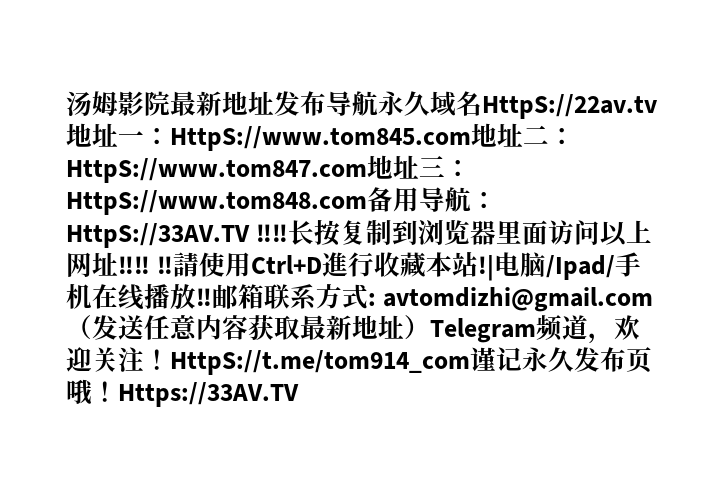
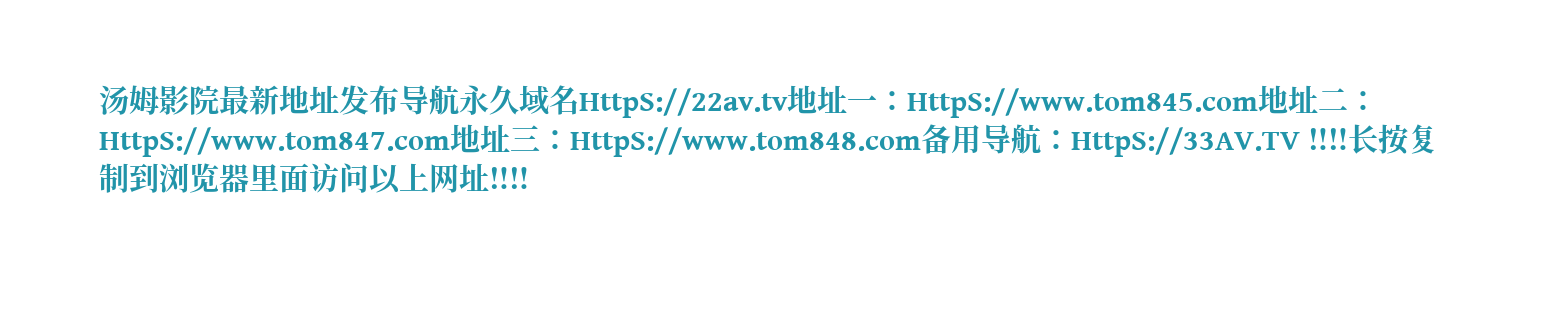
- 汤姆影院最新地址发布导航永久域名HttpS://22av.tv地址一：HttpS://www.tom845.com地址二：HttpS://www.tom847.com地址三：HttpS://www.tom848.com备用导航：HttpS://33AV.TV ‼‼长按复制到浏览器里面访问以上网址‼‼ ‼請使用Ctrl+D進行收藏本站!|电脑/Ipad/手机在线播放‼邮箱联系方式: avtomdizhi@gmail.com（发送任意内容获取最新地址）Telegram频道，欢迎关注！HttpS://t.me/tom914_com谨记永久发布页哦！Https://33AV.TV
+ 汤姆影院最新地址发布导航永久域名HttpS://22av.tv地址一：HttpS://www.tom845.com地址二：HttpS://www.tom847.com地址三：HttpS://www.tom848.com备用导航：HttpS://33AV.TV ‼‼长按复制到浏览器里面访问以上网址‼‼

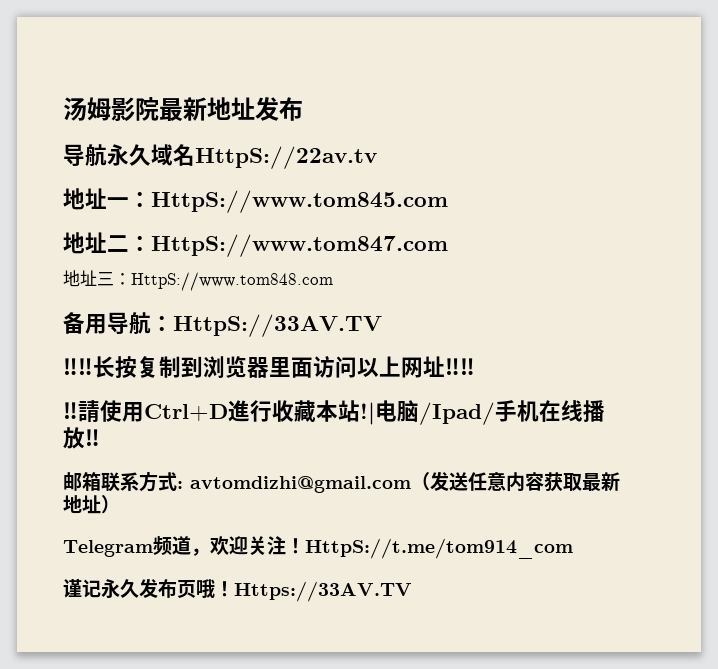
- 汤姆影院最新地址发布导航永久域名HttpS://22av.tv地址一：HttpS://www.tom845.com地址二：HttpS://www.tom847.com地址三：HttpS://www.tom848.com备用导航：HttpS://33AV.TV ‼‼长按复制到浏览器里面访问以上网址‼‼
+ 汤姆影院最新地址发布
+ 导航永久域名HttpS://22av.tv
+ 地址一：HttpS://www.tom845.com
+ 地址二：HttpS://www.tom847.com
+ 地址三：HttpS://www.tom848.com
+ 备用导航：HttpS://33AV.TV
+ ‼‼长按复制到浏览器里面访问以上网址‼‼
+ ‼請使用Ctrl+D進行收藏本站!|电脑/Ipad/手机在线播放‼
+ 邮箱联系方式: avtomdizhi@gmail.com（发送任意内容获取最新地址）
+ Telegram频道，欢迎关注！HttpS://t.me/tom914_com
+ 谨记永久发布页哦！Https://33AV.TV

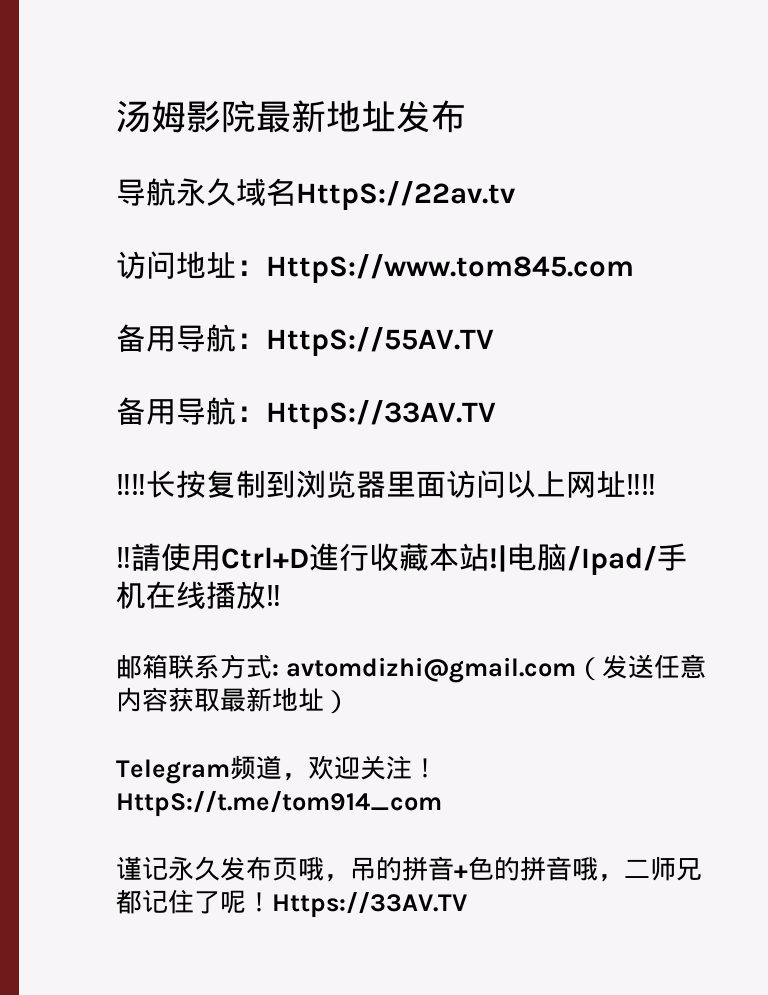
- 地址一：HttpS://www.tom845.com
+ 访问地址：HttpS://www.tom845.com
- 地址二：HttpS://www.tom847.com
- 地址三：HttpS://www.tom848.com
+ 备用导航：HttpS://55AV.TV
- 谨记永久发布页哦！
+ 谨记永久发布页哦，吊的拼音+色的拼音哦，二师兄都记住了呢！

